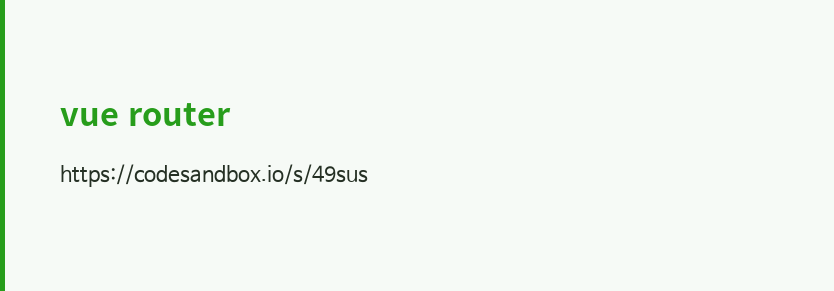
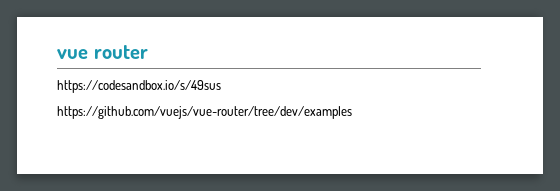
+ https://github.com/vuejs/vue-router/tree/dev/examples

